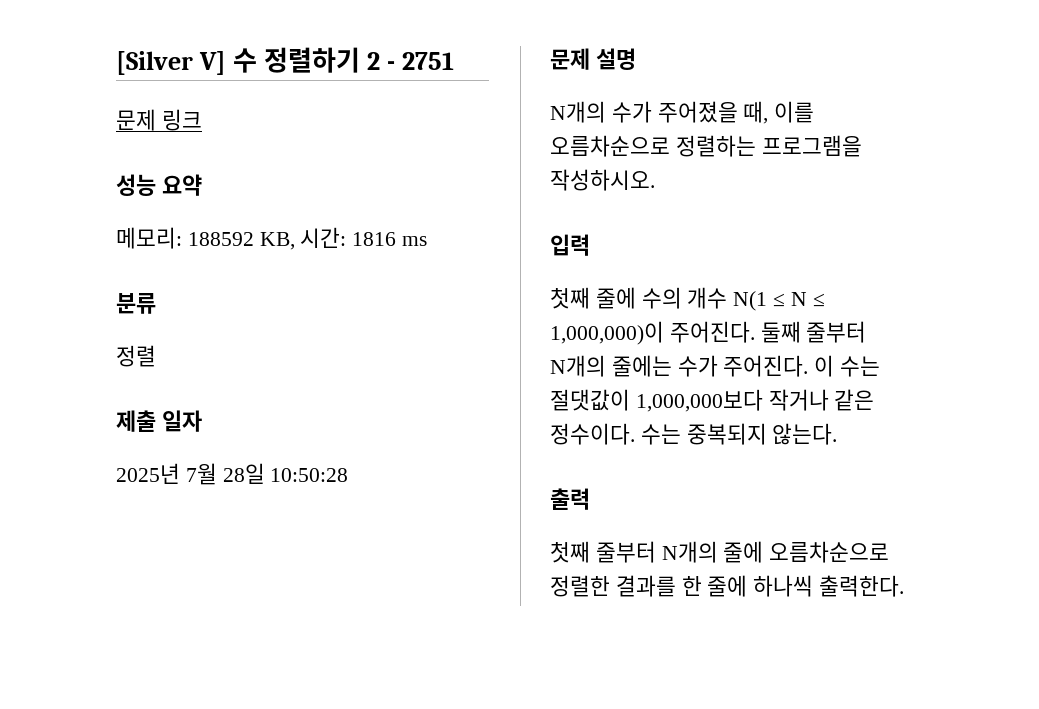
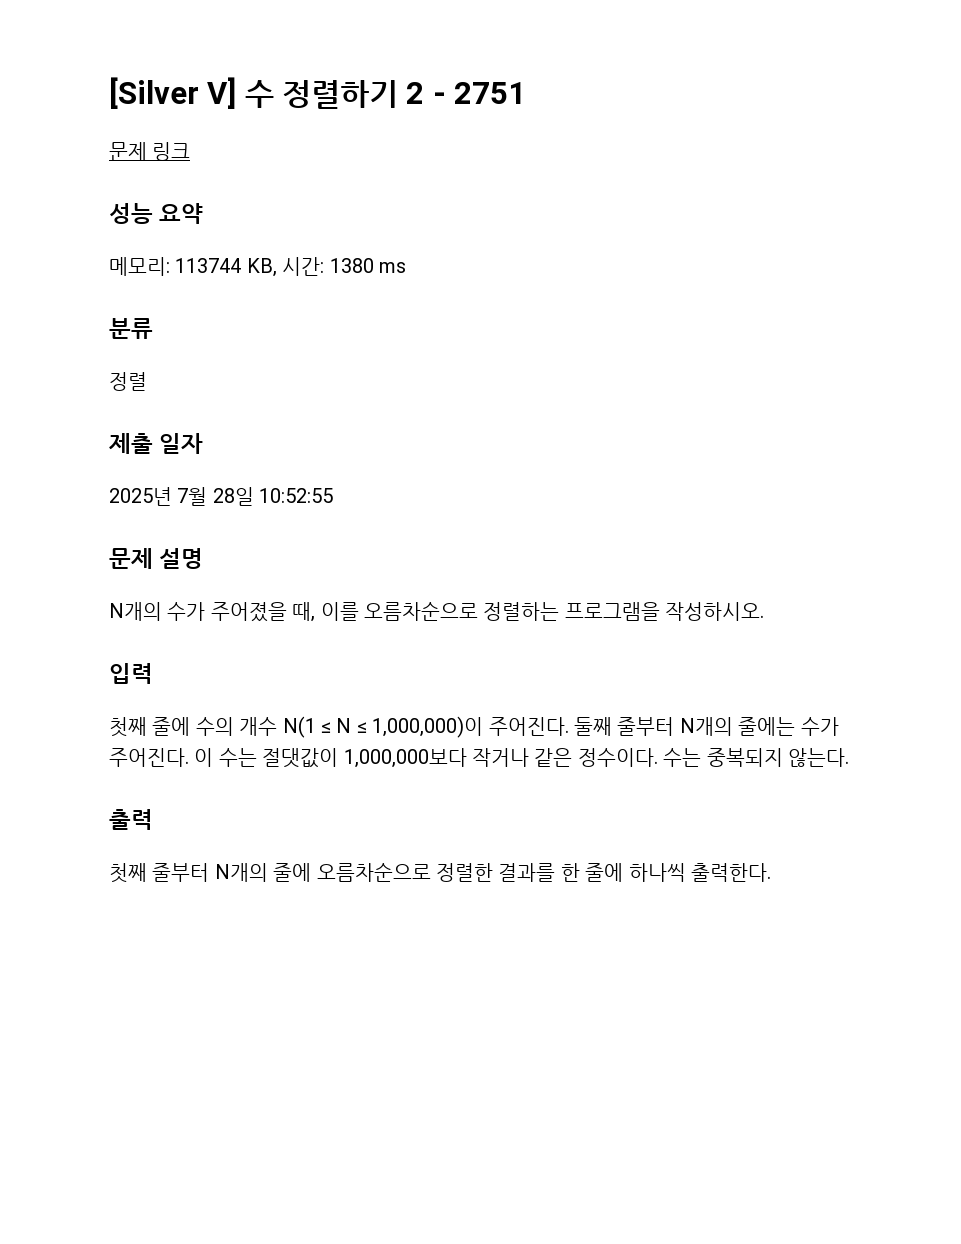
- 메모리: 188592 KB, 시간: 1816 ms
+ 메모리: 113744 KB, 시간: 1380 ms
- 2025년 7월 28일 10:50:28
+ 2025년 7월 28일 10:52:55

